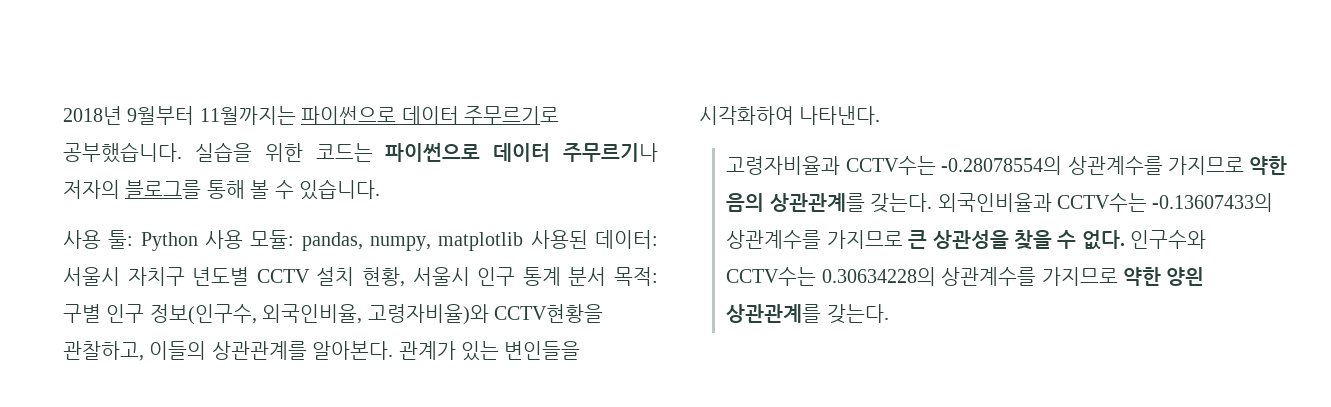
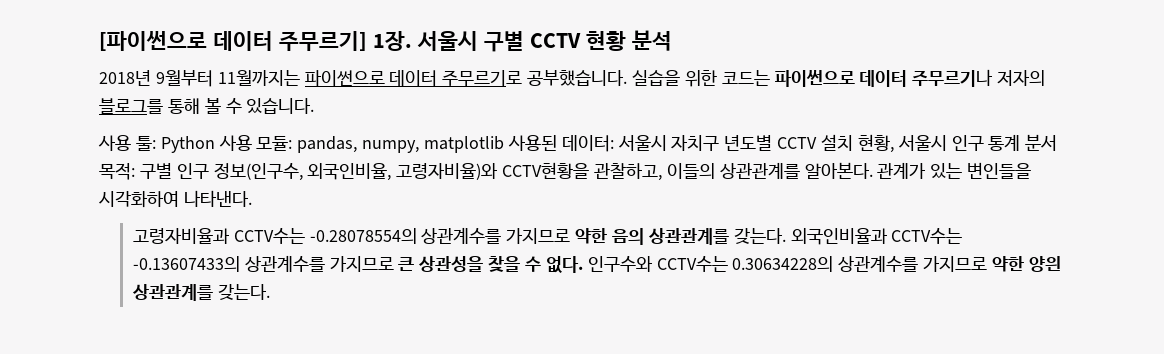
+ [파이썬으로 데이터 주무르기] 1장. 서울시 구별 CCTV 현황 분석

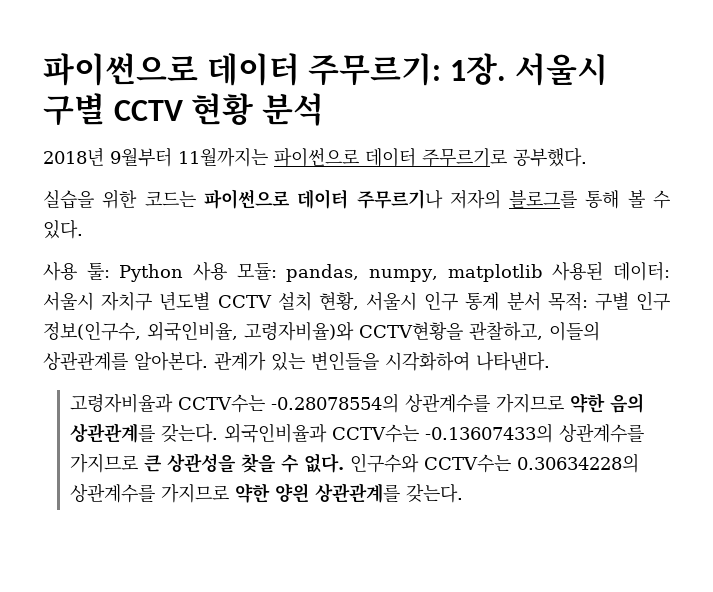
- [파이썬으로 데이터 주무르기] 1장.
+ 파이썬으로 데이터 주무르기: 1장.
- 2018년 9월부터 11월까지는 파이썬으로 데이터 주무르기로 공부했습니다. 실습을 위한 코드는 파이썬으로 데이터 주무르기나 저자의 블로그를 통해 볼 수 있습니다.
+ 2018년 9월부터 11월까지는 파이썬으로 데이터 주무르기로 공부했다.
+ 실습을 위한 코드는 파이썬으로 데이터 주무르기나 저자의 블로그를 통해 볼 수 있다.

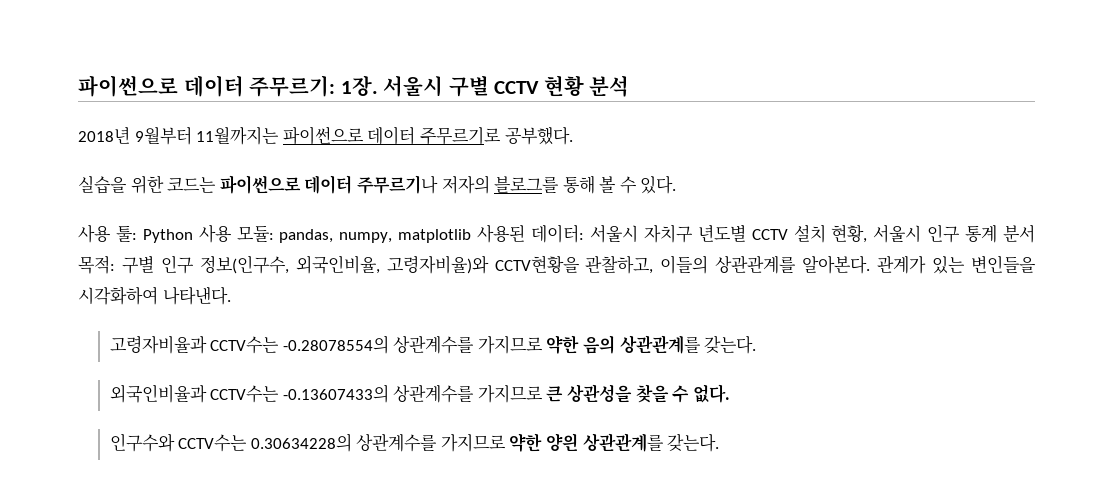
- 고령자비율과 CCTV수는 -0.28078554의 상관계수를 가지므로 약한 음의 상관관계를 갖는다. 외국인비율과 CCTV수는 -0.13607433의 상관계수를 가지므로 큰 상관성을 찾을 수 없다. 인구수와 CCTV수는 0.30634228의 상관계수를 가지므로 약한 양읜 상관관계를 갖는다.
+ 고령자비율과 CCTV수는 -0.28078554의 상관계수를 가지므로 약한 음의 상관관계를 갖는다.
+ 외국인비율과 CCTV수는 -0.13607433의 상관계수를 가지므로 큰 상관성을 찾을 수 없다.
+ 인구수와 CCTV수는 0.30634228의 상관계수를 가지므로 약한 양읜 상관관계를 갖는다.

